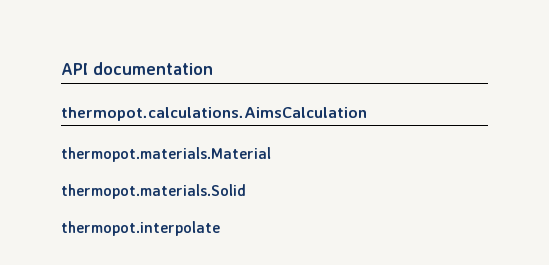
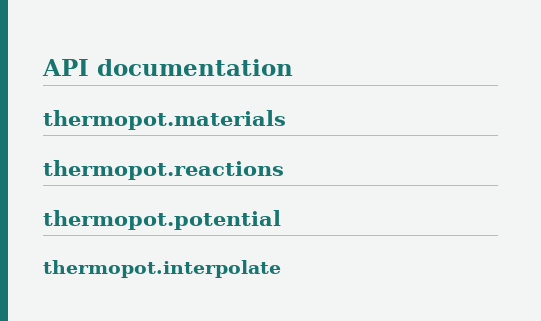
- thermopot.calculations.AimsCalculation
- thermopot.materials.Material
- thermopot.materials.Solid
+ thermopot.materials
+ thermopot.reactions
+ thermopot.potential

